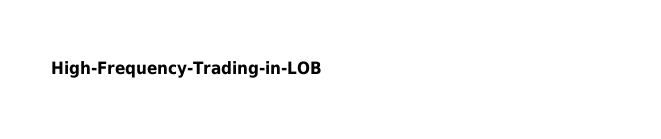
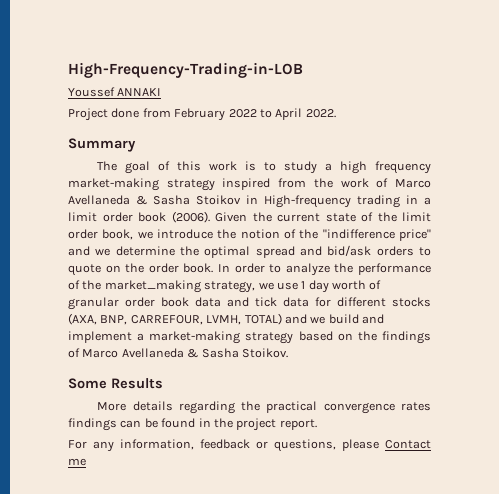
+ Youssef ANNAKI
+ Project done from February 2022 to April 2022.
+ Summary
+ The goal of this work is to study a high frequency market-making strategy inspired from the work of Marco Avellaneda & Sasha Stoikov in High-frequency trading in a limit order book (2006). Given the current state of the limit order book, we introduce the notion of the "indifference price" and we determine the optimal spread and bid/ask orders to quote on the order book. In order to analyze the performance of the market_making strategy, we use 1 day worth of granular order book data and tick data for different stocks (AXA, BNP, CARREFOUR, LVMH, TOTAL) and we build and implement a market-making strategy based on the findings of Marco Avellaneda & Sasha Stoikov.
+ Some Results
+ More details regarding the practical convergence rates findings can be found in the project report.
+ For any information, feedback or questions, please Contact me

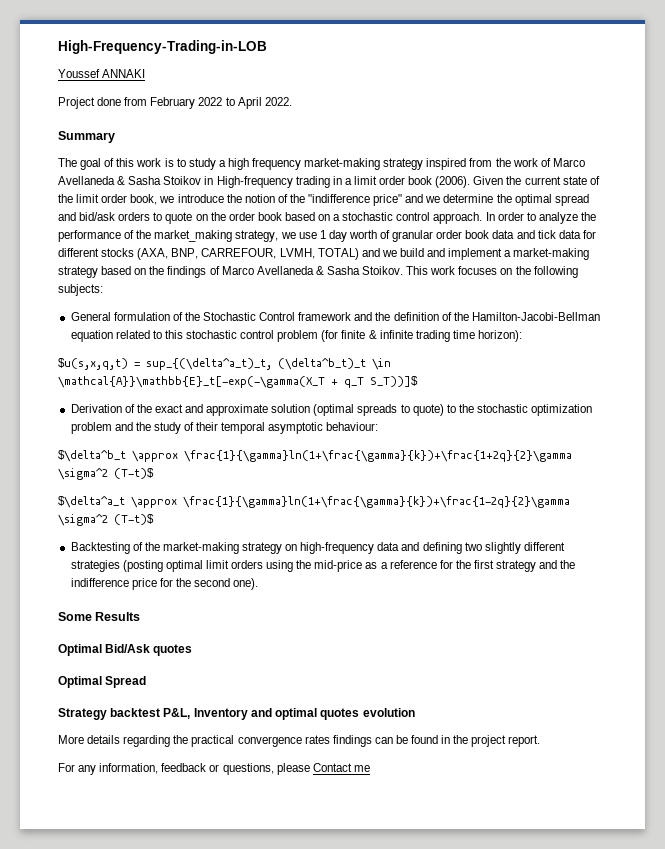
- Given the current state of the limit order book, we introduce the notion of the "indifference price" and we determine the optimal spread and bid/ask orders to quote on the order book.
+ Given the current state of the limit order book, we introduce the notion of the "indifference price" and we determine the optimal spread and bid/ask orders to quote on the order book based on a stochastic control approach.
- In order to analyze the performance of the market_making strategy, we use 1 day worth of granular order book data and tick data for different stocks (AXA, BNP, CARREFOUR, LVMH, TOTAL) and we build and implement a market-making strategy based on the findings of Marco Avellaneda & Sasha Stoikov.
+ In order to analyze the performance of the market_making strategy, we use 1 day worth of granular order book data and tick data for different stocks (AXA, BNP, CARREFOUR, LVMH, TOTAL) and we build and implement a market-making strategy based on the findings of Marco Avellaneda & Sasha Stoikov. This work focuses on the following subjects:
+ General formulation of the Stochastic Control framework and the definition of the Hamilton-Jacobi-Bellman equation related to this stochastic control problem (for finite & infinite trading time horizon):
+ $u(s,x,q,t) = sup_{(\delta^a_t)_t, (\delta^b_t)_t \in \mathcal{A}}\mathbb{E}_t[-exp(-\gamma(X_T + q_T S_T))]$
+ Derivation of the exact and approximate solution (optimal spreads to quote) to the stochastic optimization problem and the study of their temporal asymptotic behaviour:
+ $\delta^b_t \approx \frac{1}{\gamma}ln(1+\frac{\gamma}{k})+\frac{1+2q}{2}\gamma \sigma^2 (T-t)$
+ $\delta^a_t \approx \frac{1}{\gamma}ln(1+\frac{\gamma}{k})+\frac{1-2q}{2}\gamma \sigma^2 (T-t)$
+ Backtesting of the market-making strategy on high-frequency data and defining two slightly different strategies (posting optimal limit orders using the mid-price as a reference for the first strategy and the indifference price for the second one).
  Some Results
+ Optimal Bid/Ask quotes
+ Optimal Spread
+ Strategy backtest P&L, Inventory and optimal quotes evolution

